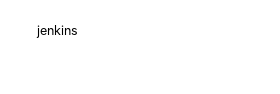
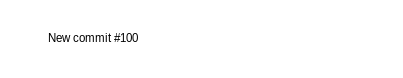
- jenkins
+ New commit #100

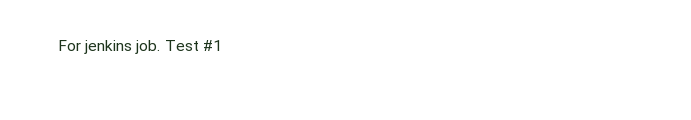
- New commit #100
+ For jenkins job. Test #1

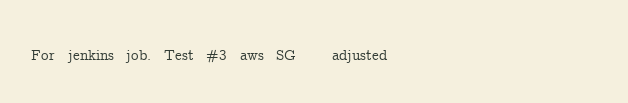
- Test #1
+ Test #3 aws SG adjusted

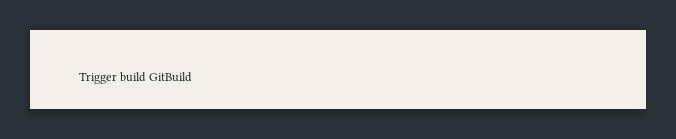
- For jenkins job. Test #3 aws SG adjusted
+ Trigger build GitBuild

